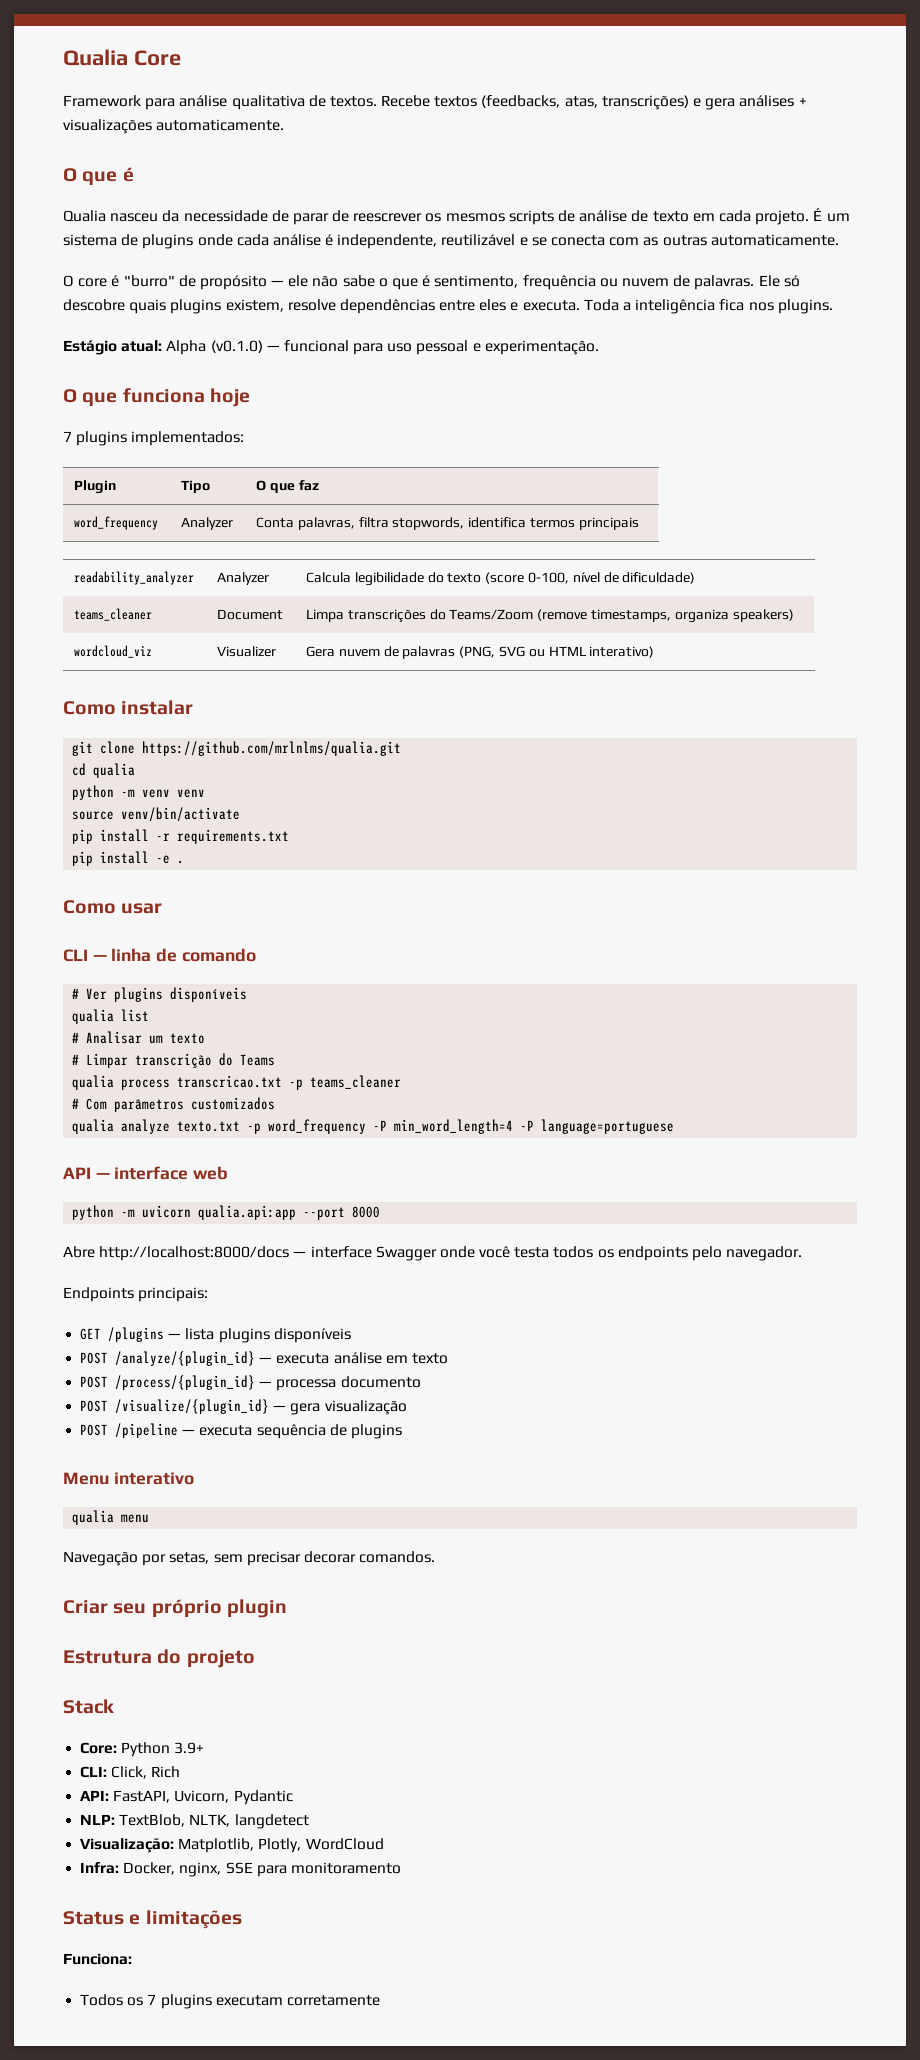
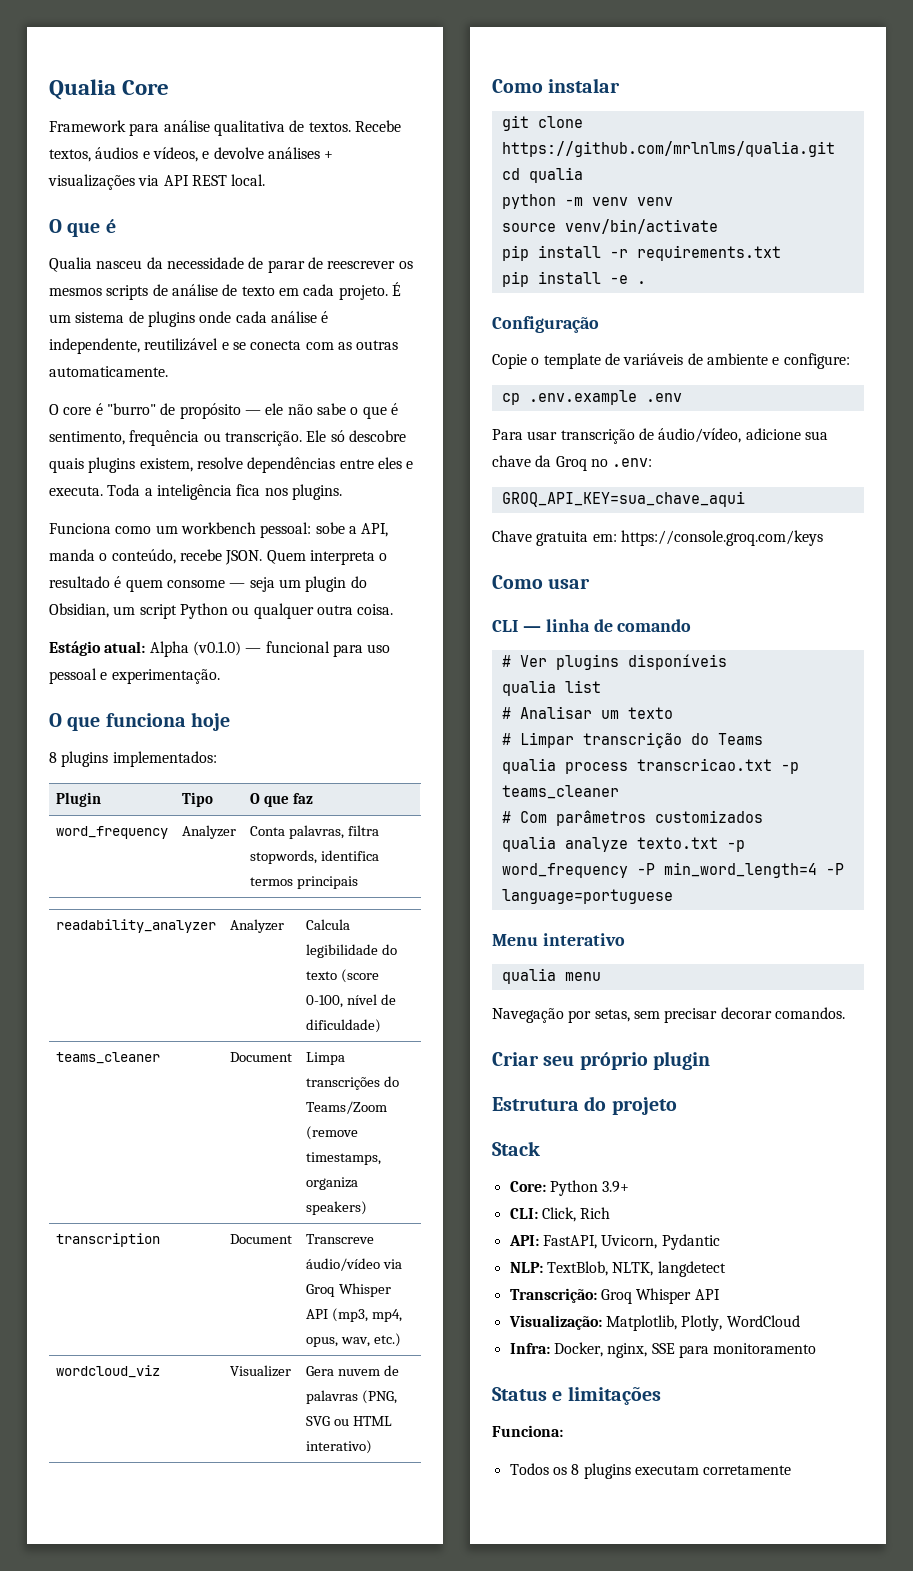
- Recebe textos (feedbacks, atas, transcrições) e gera análises + visualizações automaticamente.
+ Recebe textos, áudios e vídeos, e devolve análises + visualizações via API REST local.
- O core é "burro" de propósito — ele não sabe o que é sentimento, frequência ou nuvem de palavras.
+ O core é "burro" de propósito — ele não sabe o que é sentimento, frequência ou transcrição.
+ Funciona como um workbench pessoal: sobe a API, manda o conteúdo, recebe JSON. Quem interpreta o resultado é quem consome — seja um plugin do Obsidian, um script Python ou qualquer outra coisa.
- 7 plugins implementados:
+ 8 plugins implementados:
+ transcription | Document | Transcreve áudio/vídeo via Groq Whisper API (mp3, mp4, opus, wav, etc.)
+ Configuração
+ Copie o template de variáveis de ambiente e configure:
+ cp .env.example .env
+ Para usar transcrição de áudio/vídeo, adicione sua chave da Groq no .env:
+ GROQ_API_KEY=sua_chave_aqui
+ Chave gratuita em: https://console.groq.com/keys
- API — interface web
- python -m uvicorn qualia.api:app --port 8000
- Abre http://localhost:8000/docs — interface Swagger onde você testa todos os endpoints pelo navegador.
- Endpoints principais:
- GET /plugins — lista plugins disponíveis
- POST /analyze/{plugin_id} — executa análise em texto
- POST /process/{plugin_id} — processa documento
- POST /visualize/{plugin_id} — gera visualização
- POST /pipeline — executa sequência de plugins
+ Transcrição: Groq Whisper API
- Todos os 7 plugins executam corretamente
+ Todos os 8 plugins executam corretamente

